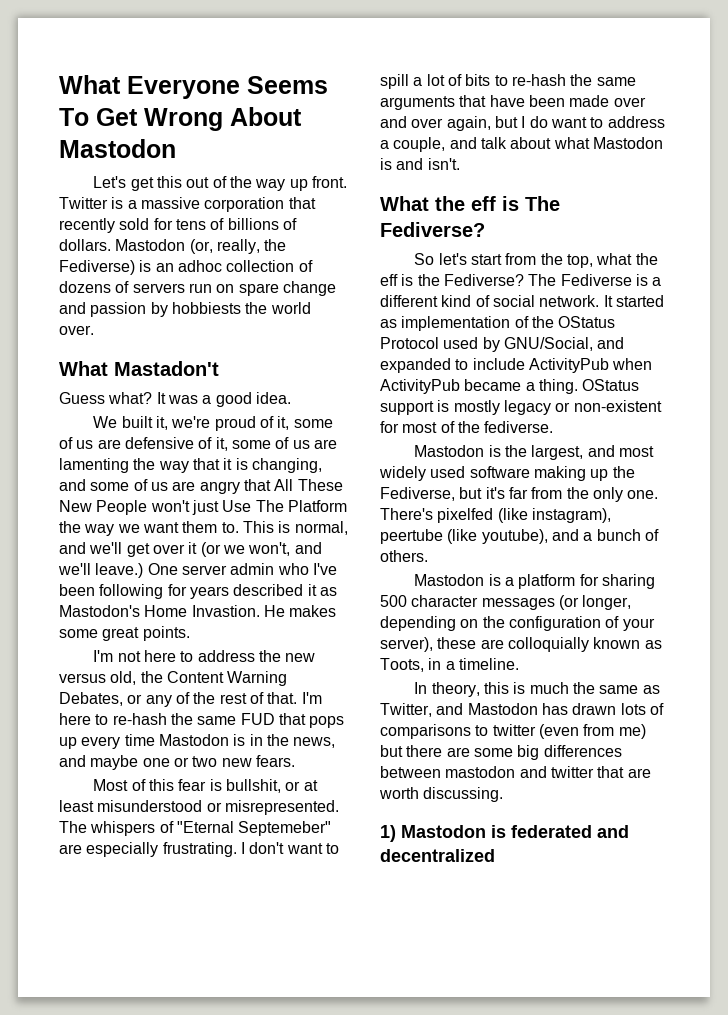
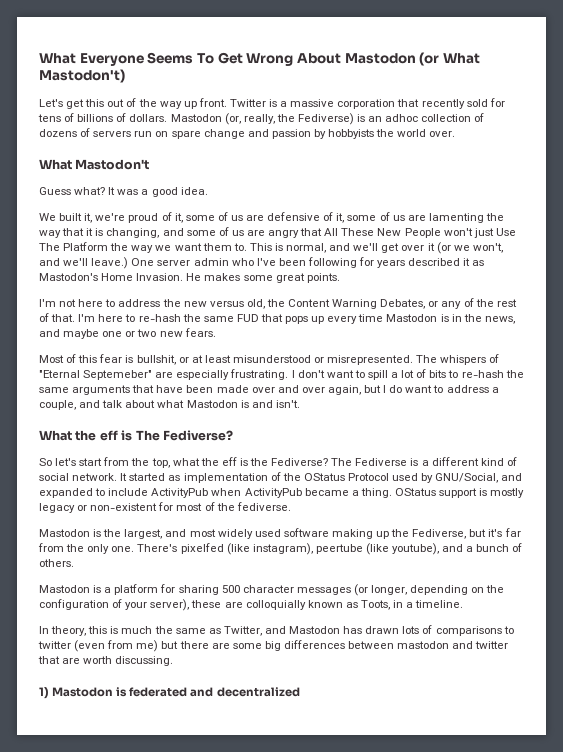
- What Everyone Seems To Get Wrong About Mastodon
+ What Everyone Seems To Get Wrong About Mastodon (or What Mastodon't)
- Mastodon (or, really, the Fediverse) is an adhoc collection of dozens of servers run on spare change and passion by hobbiests the world over.
+ Mastodon (or, really, the Fediverse) is an adhoc collection of dozens of servers run on spare change and passion by hobbyists the world over.
- What Mastadon't
+ What Mastodon't
- One server admin who I've been following for years described it as Mastodon's Home Invastion.
+ One server admin who I've been following for years described it as Mastodon's Home Invasion.

